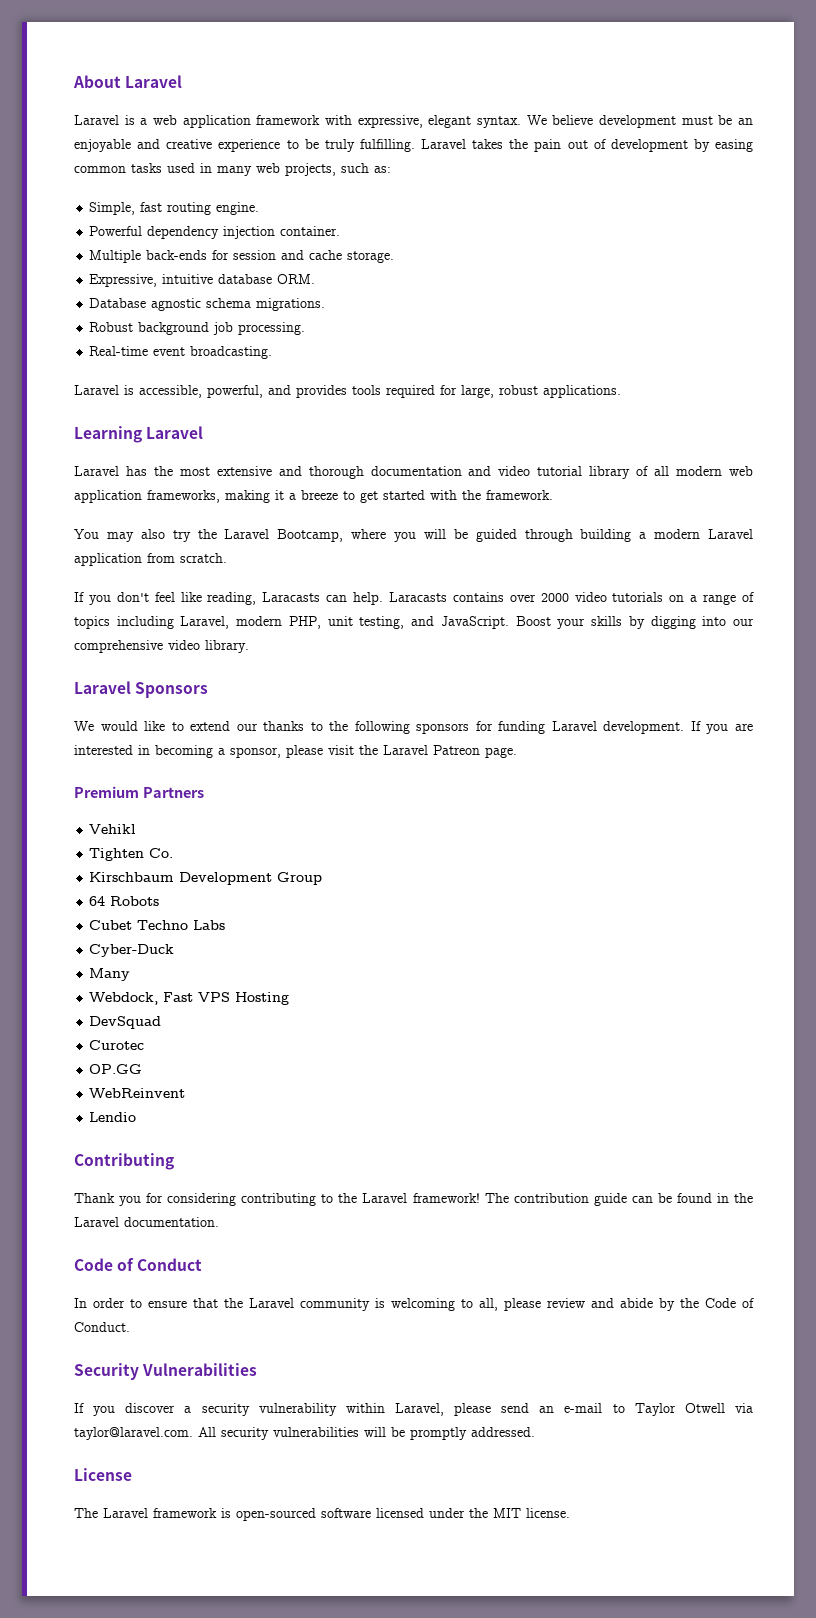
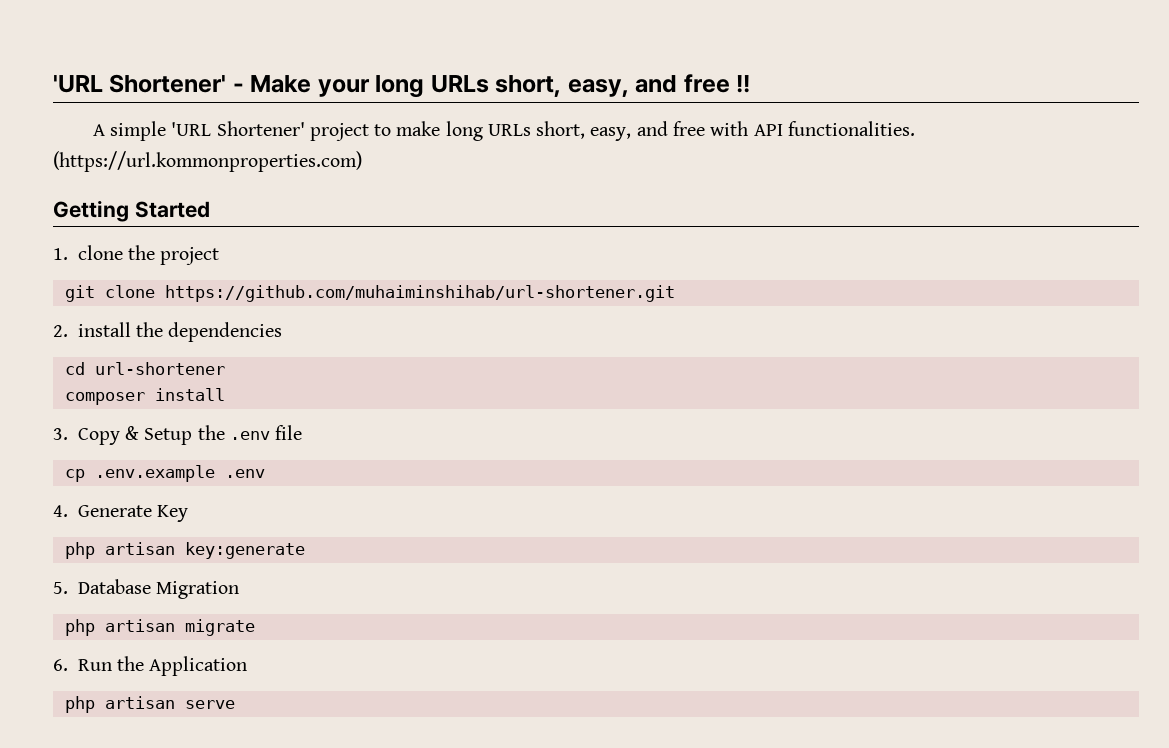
- About Laravel
- Laravel is a web application framework with expressive, elegant syntax. We believe development must be an enjoyable and creative experience to be truly fulfilling. Laravel takes the pain out of development by easing common tasks used in many web projects, such as:
- Simple, fast routing engine.
- Powerful dependency injection container.
- Multiple back-ends for session and cache storage.
- Expressive, intuitive database ORM.
- Database agnostic schema migrations.
- Robust background job processing.
- Real-time event broadcasting.
- Laravel is accessible, powerful, and provides tools required for large, robust applications.
- Learning Laravel
- Laravel has the most extensive and thorough documentation and video tutorial library of all modern web application frameworks, making it a breeze to get started with the framework.
- You may also try the Laravel Bootcamp, where you will be guided through building a modern Laravel application from scratch.
- If you don't feel like reading, Laracasts can help. Laracasts contains over 2000 video tutorials on a range of topics including Laravel, modern PHP, unit testing, and JavaScript. Boost your skills by digging into our comprehensive video library.
- Laravel Sponsors
- We would like to extend our thanks to the following sponsors for funding Laravel development. If you are interested in becoming a sponsor, please visit the Laravel Patreon page.
- Premium Partners
- Vehikl
- Tighten Co.
- Kirschbaum Development Group
- 64 Robots
- Cubet Techno Labs
- Cyber-Duck
- Many
- Webdock, Fast VPS Hosting
- DevSquad
- Curotec
- OP.GG
- WebReinvent
- Lendio
- Contributing
- Thank you for considering contributing to the Laravel framework! The contribution guide can be found in the Laravel documentation.
- Code of Conduct
- In order to ensure that the Laravel community is welcoming to all, please review and abide by the Code of Conduct.
- Security Vulnerabilities
- If you discover a security vulnerability within Laravel, please send an e-mail to Taylor Otwell via taylor@laravel.com. All security vulnerabilities will be promptly addressed.
- License
- The Laravel framework is open-sourced software licensed under the MIT license.
+ 'URL Shortener' - Make your long URLs short, easy, and free !!
+ A simple 'URL Shortener' project to make long URLs short, easy, and free with API functionalities. (https://url.kommonproperties.com)
+ Getting Started
+ 1. clone the project
+ git clone https://github.com/muhaiminshihab/url-shortener.git
+ 2. install the dependencies
+ cd url-shortener
+ composer install
+ 3. Copy & Setup the .env file
+ cp .env.example .env
+ 4. Generate Key
+ php artisan key:generate
+ 5. Database Migration
+ php artisan migrate
+ 6. Run the Application
+ php artisan serve

